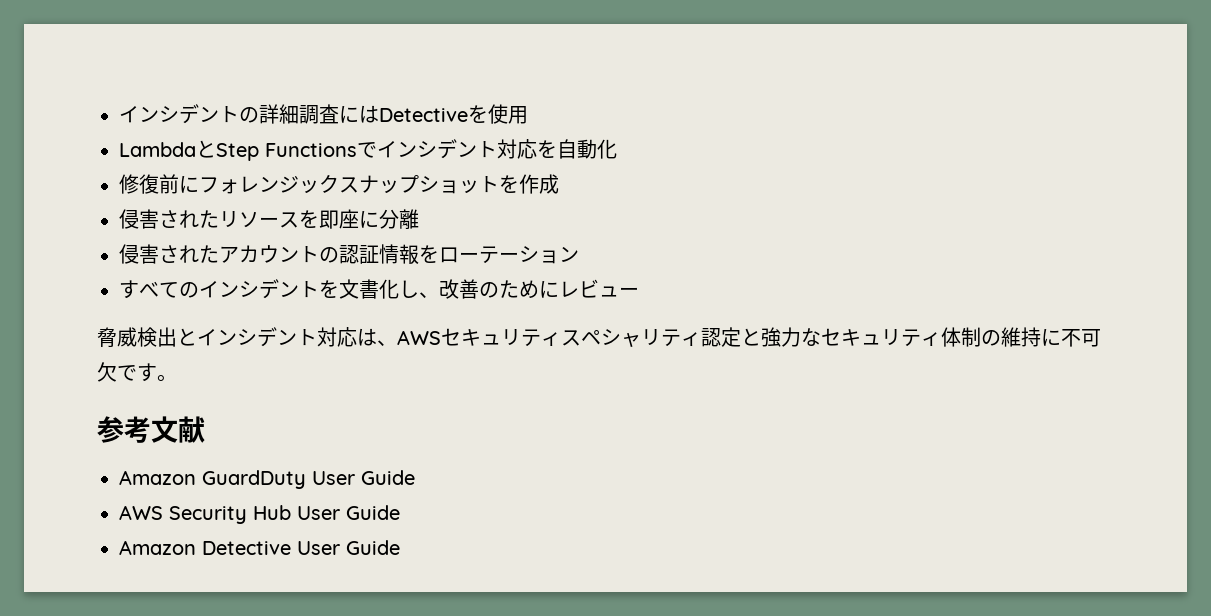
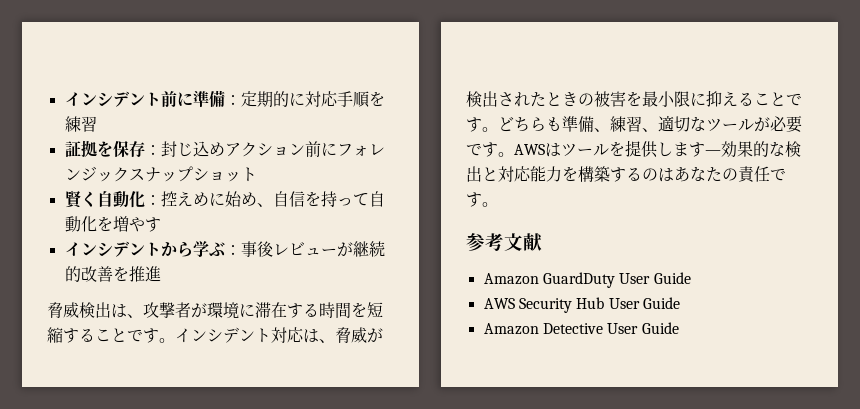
- インシデントの詳細調査にはDetectiveを使用
- LambdaとStep Functionsでインシデント対応を自動化
- 修復前にフォレンジックスナップショットを作成
- 侵害されたリソースを即座に分離
- 侵害されたアカウントの認証情報をローテーション
- すべてのインシデントを文書化し、改善のためにレビュー
- 脅威検出とインシデント対応は、AWSセキュリティスペシャリティ認定と強力なセキュリティ体制の維持に不可欠です。
+ インシデント前に準備：定期的に対応手順を練習
+ 証拠を保存：封じ込めアクション前にフォレンジックスナップショット
+ 賢く自動化：控えめに始め、自信を持って自動化を増やす
+ インシデントから学ぶ：事後レビューが継続的改善を推進
+ 脅威検出は、攻撃者が環境に滞在する時間を短縮することです。インシデント対応は、脅威が検出されたときの被害を最小限に抑えることです。どちらも準備、練習、適切なツールが必要です。AWSはツールを提供します—効果的な検出と対応能力を構築するのはあなたの責任です。

